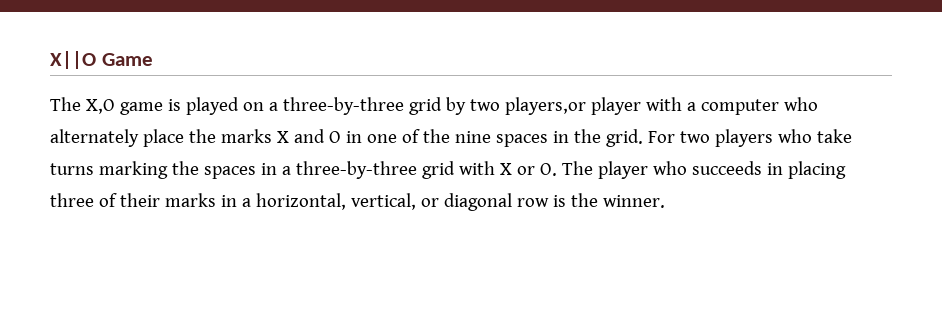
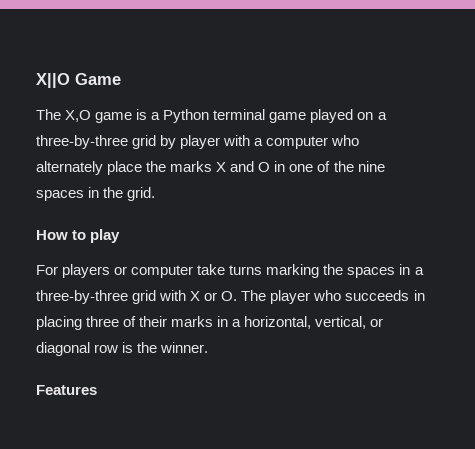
- The X,O game is played on a three-by-three grid by two players,or player with a computer who alternately place the marks X and O in one of the nine spaces in the grid. For two players who take turns marking the spaces in a three-by-three grid with X or O. The player who succeeds in placing three of their marks in a horizontal, vertical, or diagonal row is the winner.
+ The X,O game is a Python terminal game played on a three-by-three grid by player with a computer who alternately place the marks X and O in one of the nine spaces in the grid.
+ How to play
+ For players or computer take turns marking the spaces in a three-by-three grid with X or O. The player who succeeds in placing three of their marks in a horizontal, vertical, or diagonal row is the winner.
+ Features

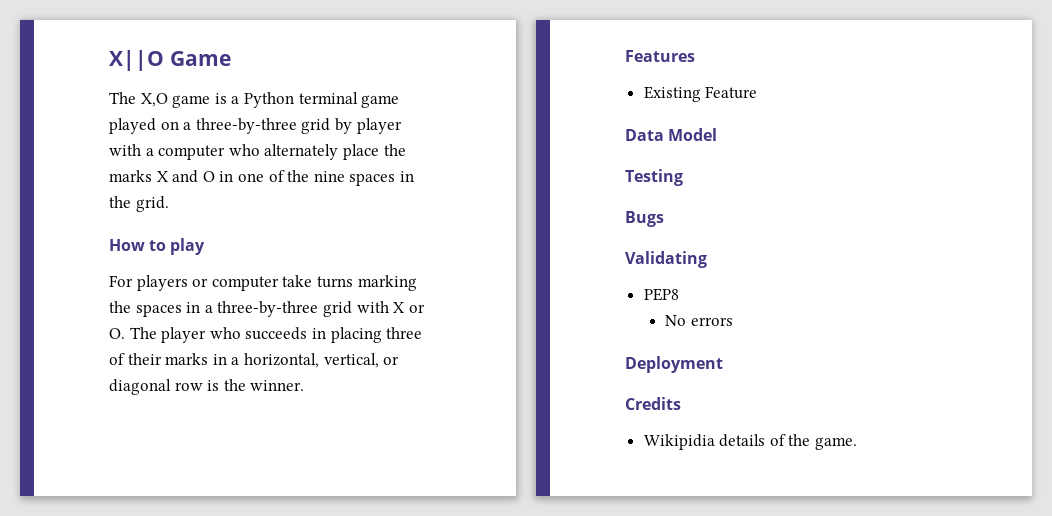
+ Existing Feature
+ Data Model
+ Testing
+ Bugs
+ Validating
+ PEP8
+ No errors
+ Deployment
+ Credits
+ Wikipidia details of the game.

